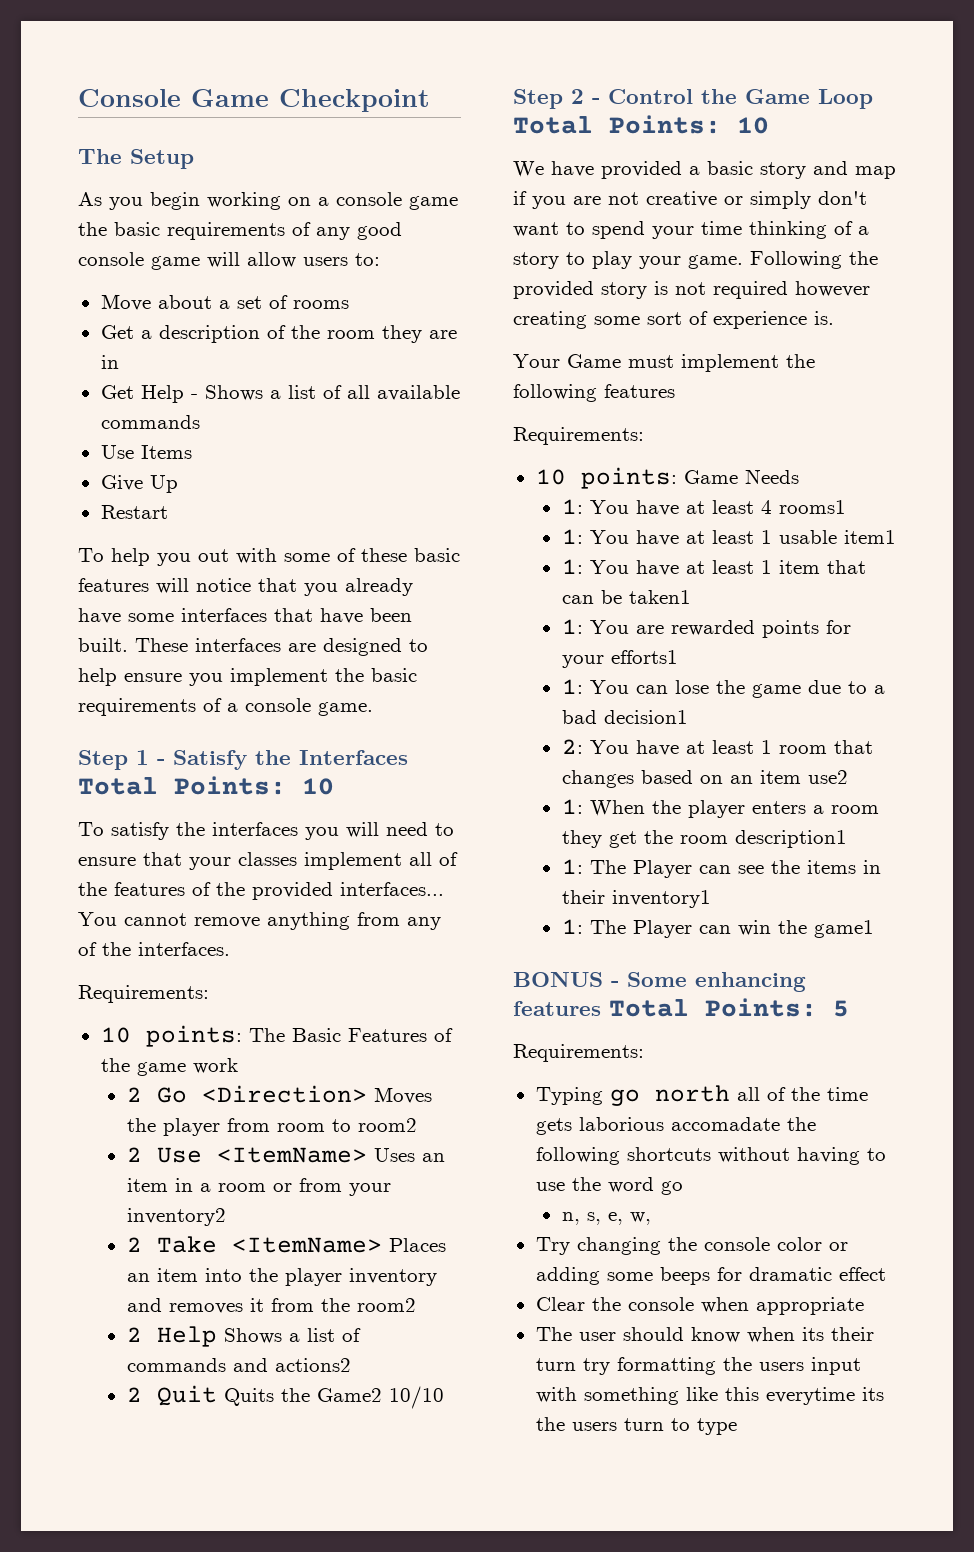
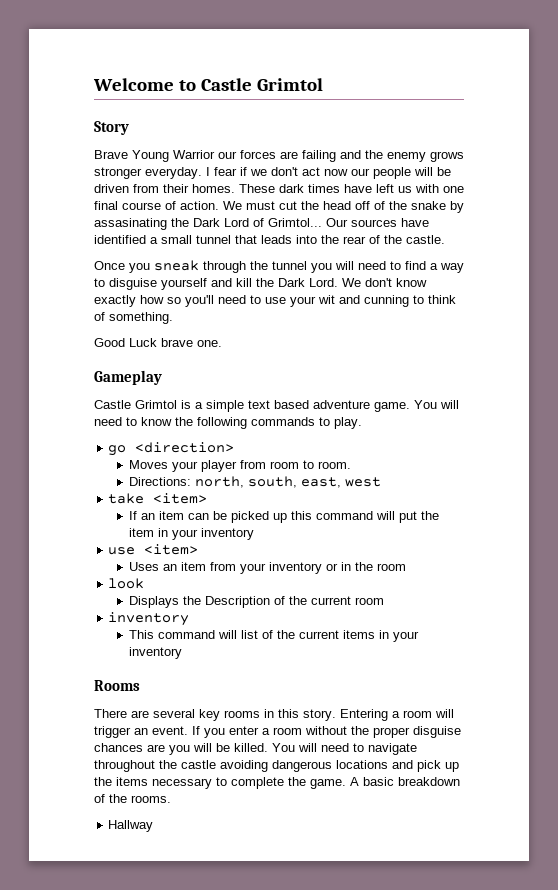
- Console Game Checkpoint
- The Setup
- As you begin working on a console game the basic requirements of any good console game will allow users to:
- Move about a set of rooms
- Get a description of the room they are in
- Get Help - Shows a list of all available commands
- Use Items
- Give Up
- Restart
- To help you out with some of these basic features will notice that you already have some interfaces that have been built. These interfaces are designed to help ensure you implement the basic requirements of a console game.
- Step 1 - Satisfy the Interfaces Total Points: 10
- To satisfy the interfaces you will need to ensure that your classes implement all of the features of the provided interfaces... You cannot remove anything from any of the interfaces.
- Requirements:
- 10 points: The Basic Features of the game work
- 2 Go <Direction> Moves the player from room to room2
- 2 Use <ItemName> Uses an item in a room or from your inventory2
- 2 Take <ItemName> Places an item into the player inventory and removes it from the room2
- 2 Help Shows a list of commands and actions2
- 2 Quit Quits the Game2 10/10
- Step 2 - Control the Game Loop Total Points: 10
- We have provided a basic story and map if you are not creative or simply don't want to spend your time thinking of a story to play your game. Following the provided story is not required however creating some sort of experience is.
- Your Game must implement the following features
- Requirements:
- 10 points: Game Needs
- 1: You have at least 4 rooms1
- 1: You have at least 1 usable item1
- 1: You have at least 1 item that can be taken1
- 1: You are rewarded points for your efforts1
- 1: You can lose the game due to a bad decision1
- 2: You have at least 1 room that changes based on an item use2
- 1: When the player enters a room they get the room description1
- 1: The Player can see the items in their inventory1
- 1: The Player can win the game1
- BONUS - Some enhancing features Total Points: 5
- Requirements:
- Typing go north all of the time gets laborious accomadate the following shortcuts without having to use the word go
- n, s, e, w,
- Try changing the console color or adding some beeps for dramatic effect
- Clear the console when appropriate
- The user should know when its their turn try formatting the users input with something like this everytime its the users turn to type
+ Welcome to Castle Grimtol
+ Story
+ Brave Young Warrior our forces are failing and the enemy grows stronger everyday. I fear if we don't act now our people will be driven from their homes. These dark times have left us with one final course of action. We must cut the head off of the snake by assasinating the Dark Lord of Grimtol... Our sources have identified a small tunnel that leads into the rear of the castle.
+ Once you sneak through the tunnel you will need to find a way to disguise yourself and kill the Dark Lord. We don't know exactly how so you'll need to use your wit and cunning to think of something.
+ Good Luck brave one.
+ Gameplay
+ Castle Grimtol is a simple text based adventure game. You will need to know the following commands to play.
+ go <direction>
+ Moves your player from room to room.
+ Directions: north, south, east, west
+ take <item>
+ If an item can be picked up this command will put the item in your inventory
+ use <item>
+ Uses an item from your inventory or in the room
+ look
+ Displays the Description of the current room
+ inventory
+ This command will list of the current items in your inventory
+ Rooms
+ There are several key rooms in this story. Entering a room will trigger an event. If you enter a room without the proper disguise chances are you will be killed. You will need to navigate throughout the castle avoiding dangerous locations and pick up the items necessary to complete the game. A basic breakdown of the rooms.
+ Hallway

